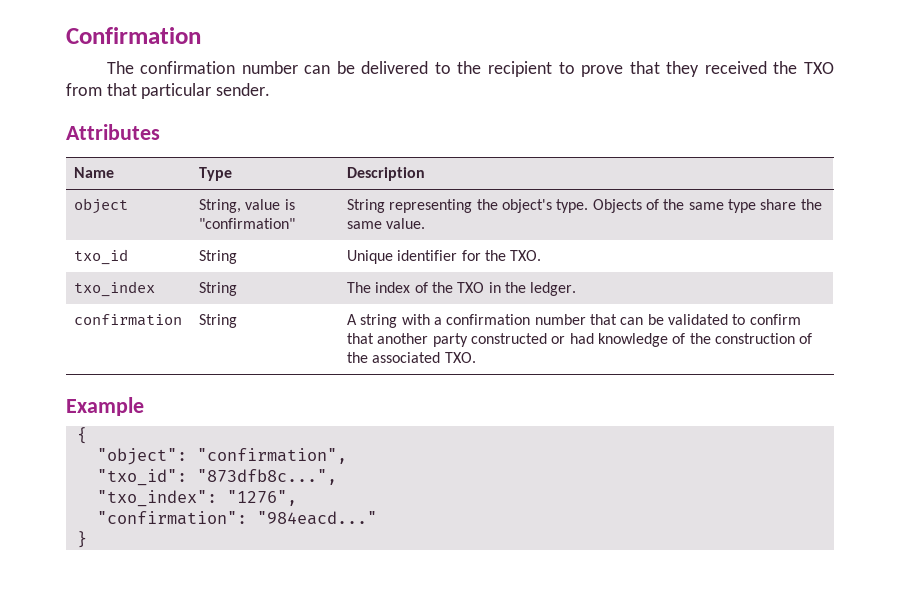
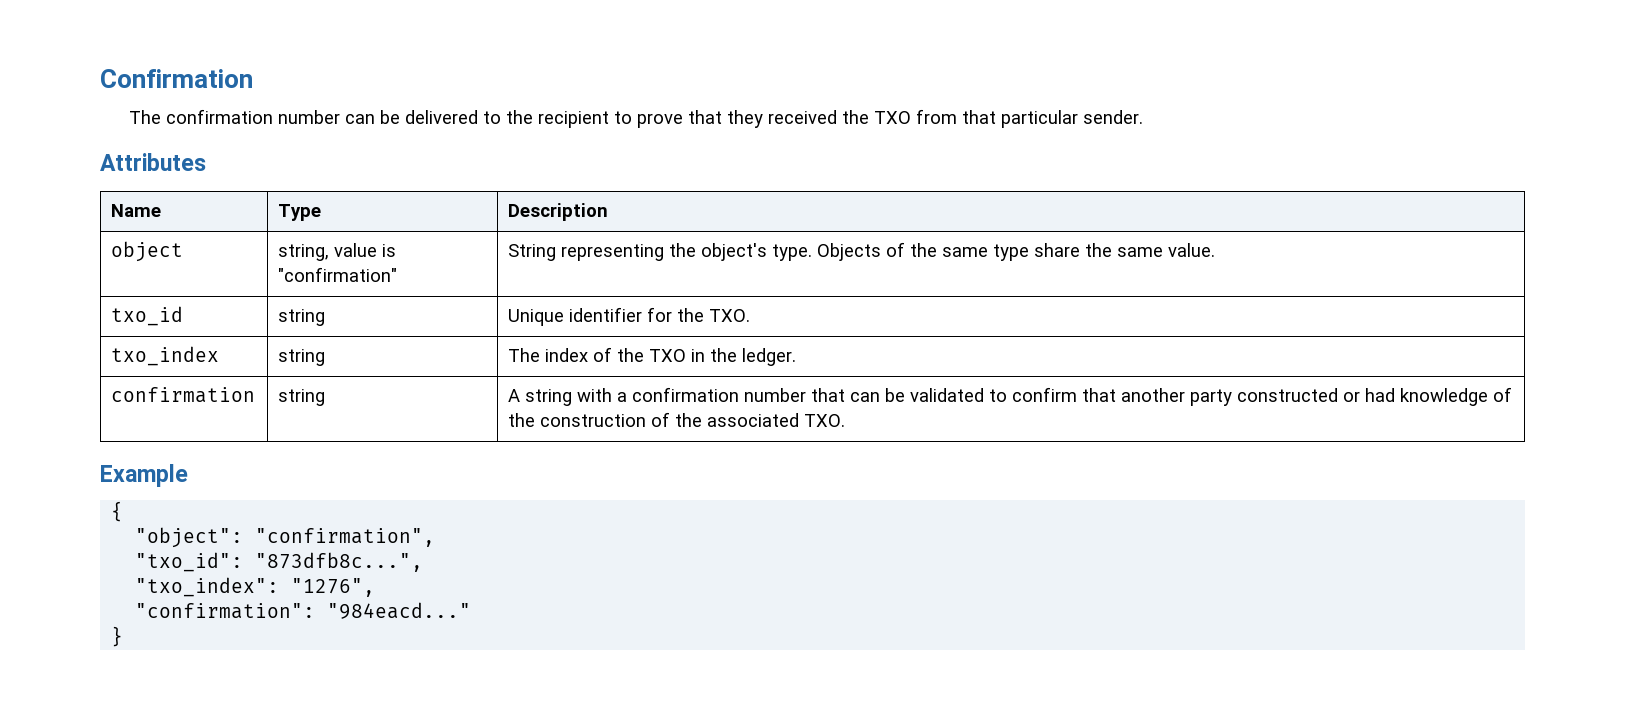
- object | String, value is "confirmation" | String representing the object's type. Objects of the same type share the same value.
+ object | string, value is "confirmation" | String representing the object's type. Objects of the same type share the same value.
- txo_id | String | Unique identifier for the TXO.
+ txo_id | string | Unique identifier for the TXO.
- txo_index | String | The index of the TXO in the ledger.
+ txo_index | string | The index of the TXO in the ledger.
- confirmation | String | A string with a confirmation number that can be validated to confirm that another party constructed or had knowledge of the construction of the associated TXO.
+ confirmation | string | A string with a confirmation number that can be validated to confirm that another party constructed or had knowledge of the construction of the associated TXO.

